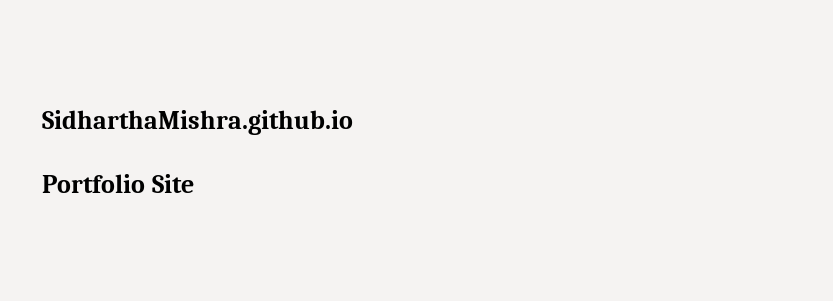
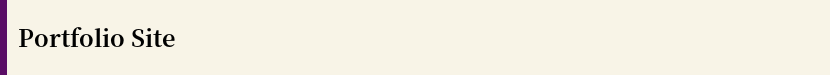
- SidharthaMishra.github.io

